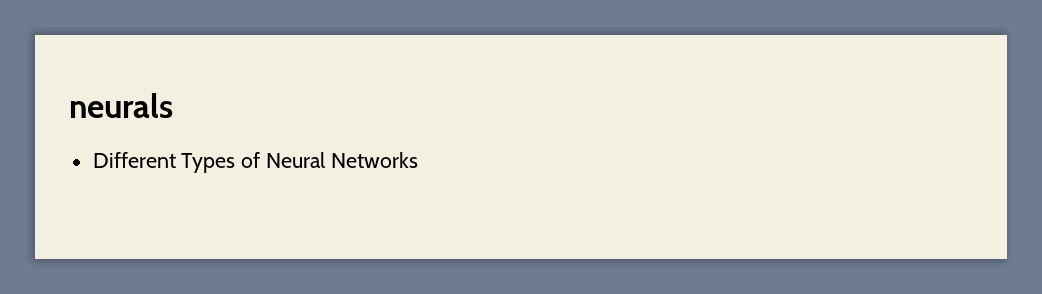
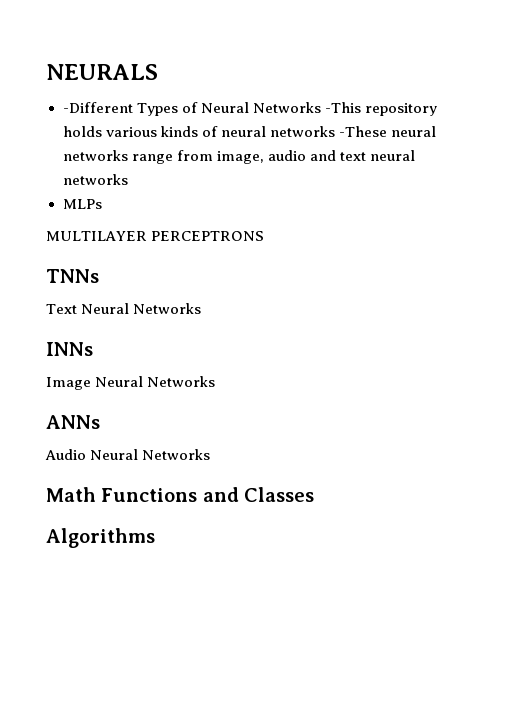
- neurals
- Different Types of Neural Networks
+ NEURALS
+ -Different Types of Neural Networks -This repository holds various kinds of neural networks -These neural networks range from image, audio and text neural networks
+ MLPs
+ MULTILAYER PERCEPTRONS
+ TNNs
+ Text Neural Networks
+ INNs
+ Image Neural Networks
+ ANNs
+ Audio Neural Networks
+ Math Functions and Classes
+ Algorithms

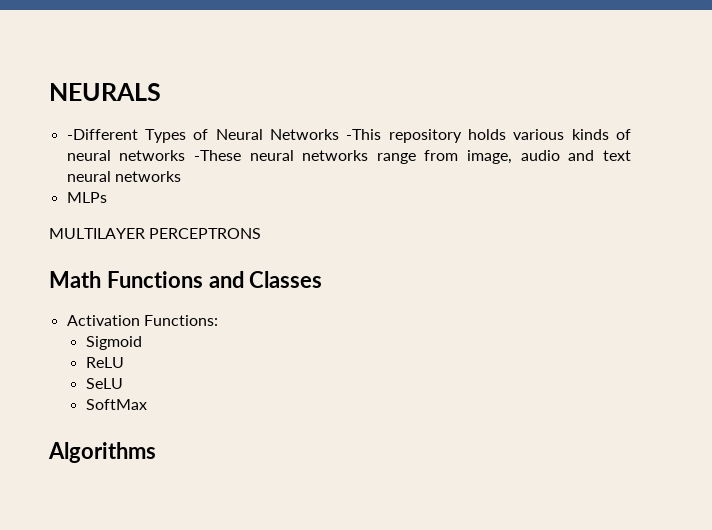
- TNNs
- Text Neural Networks
- INNs
- Image Neural Networks
- ANNs
- Audio Neural Networks
  Math Functions and Classes
+ Activation Functions:
+ Sigmoid
+ ReLU
+ SeLU
+ SoftMax

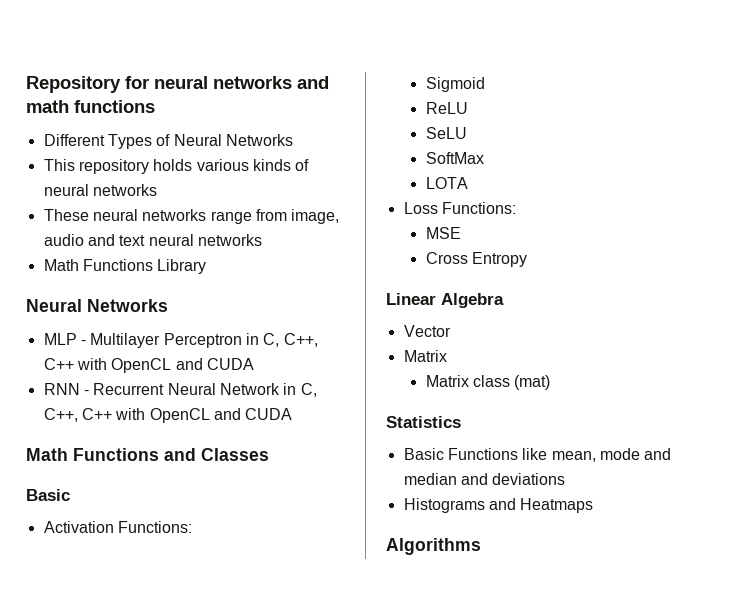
- NEURALS
- -Different Types of Neural Networks -This repository holds various kinds of neural networks -These neural networks range from image, audio and text neural networks
+ Repository for neural networks and math functions
+ Different Types of Neural Networks
+ This repository holds various kinds of neural networks
+ These neural networks range from image, audio and text neural networks
- MLPs
- MULTILAYER PERCEPTRONS
+ Math Functions Library
+ Neural Networks
+ MLP - Multilayer Perceptron in C, C++, C++ with OpenCL and CUDA
+ RNN - Recurrent Neural Network in C, C++, C++ with OpenCL and CUDA
  Math Functions and Classes
+ Basic
+ LOTA
+ Loss Functions:
+ MSE
+ Cross Entropy
+ Linear Algebra
+ Vector
+ Matrix
+ Matrix class (mat)
+ Statistics
+ Basic Functions like mean, mode and median and deviations
+ Histograms and Heatmaps

